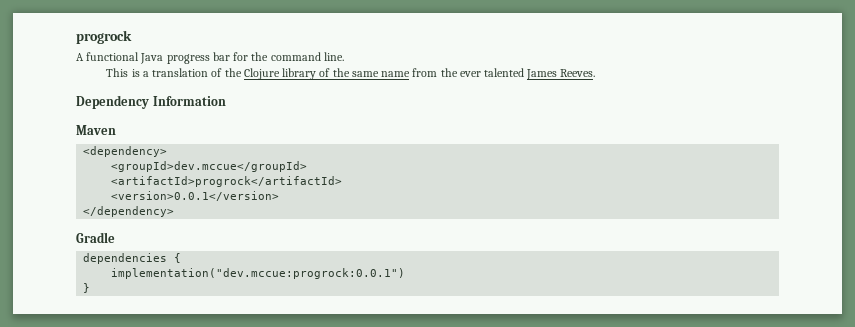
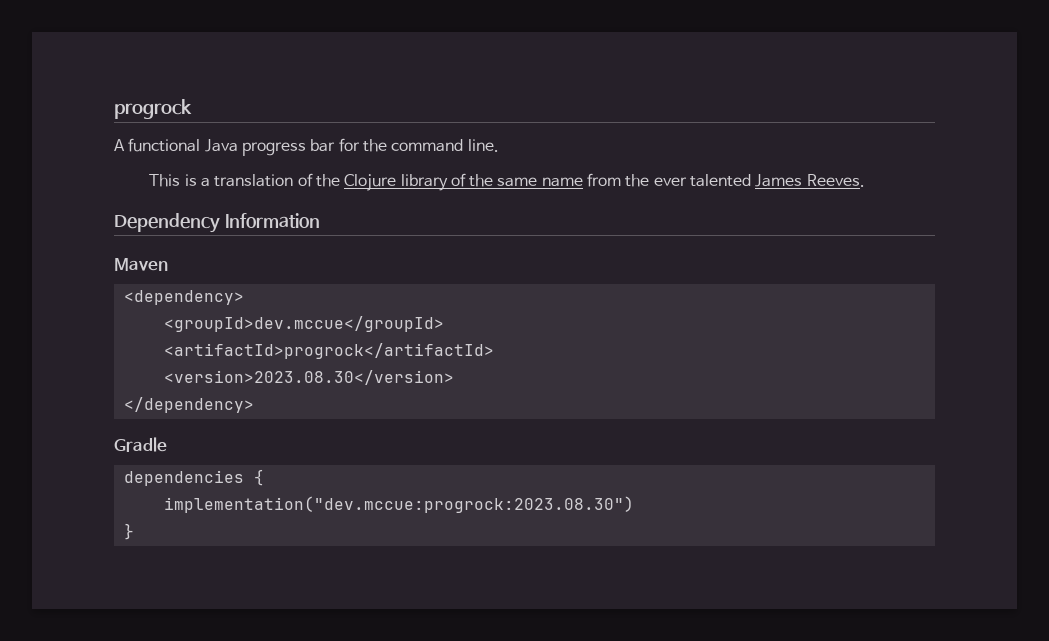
- <version>0.0.1</version>
+ <version>2023.08.30</version>
- implementation("dev.mccue:progrock:0.0.1")
+ implementation("dev.mccue:progrock:2023.08.30")

